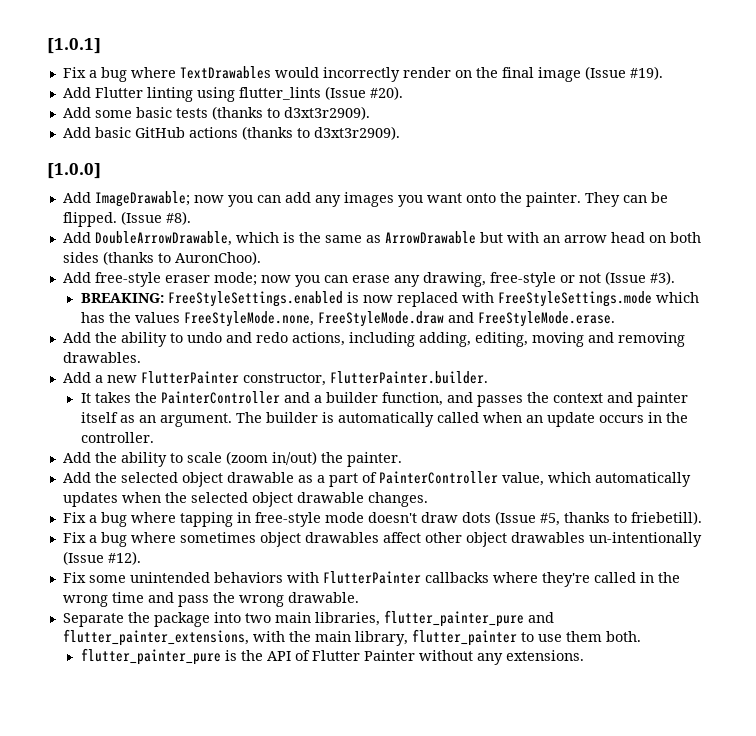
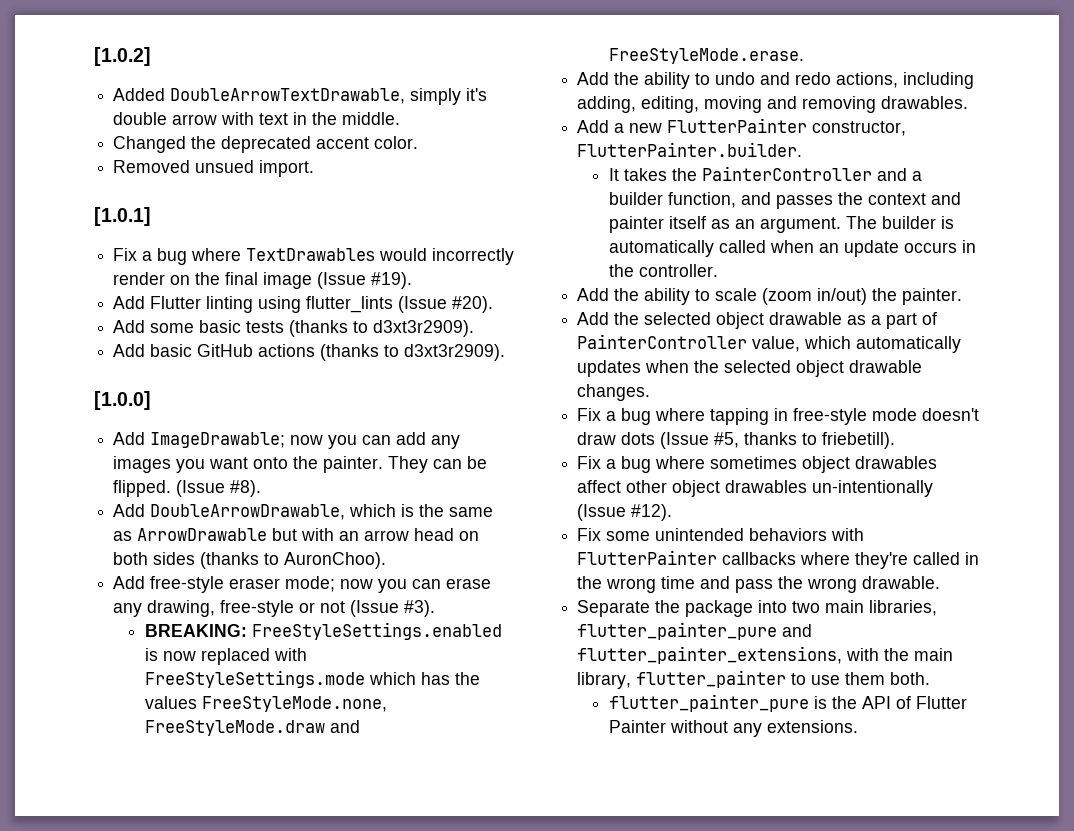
+ [1.0.2]
+ Added DoubleArrowTextDrawable, simply it's double arrow with text in the middle.
+ Changed the deprecated accent color.
+ Removed unsued import.

